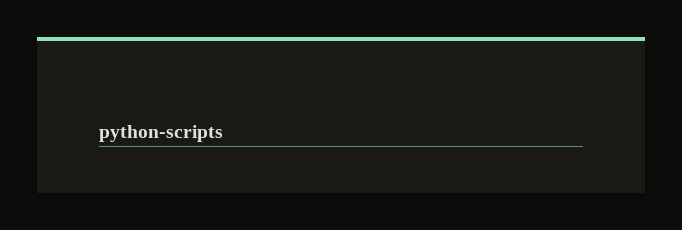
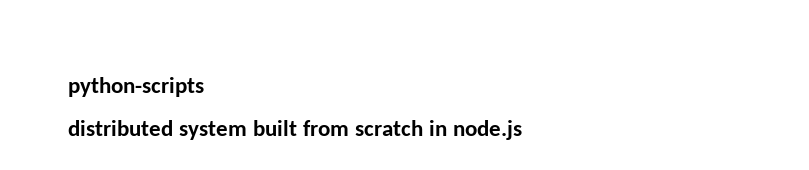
+ distributed system built from scratch in node.js

